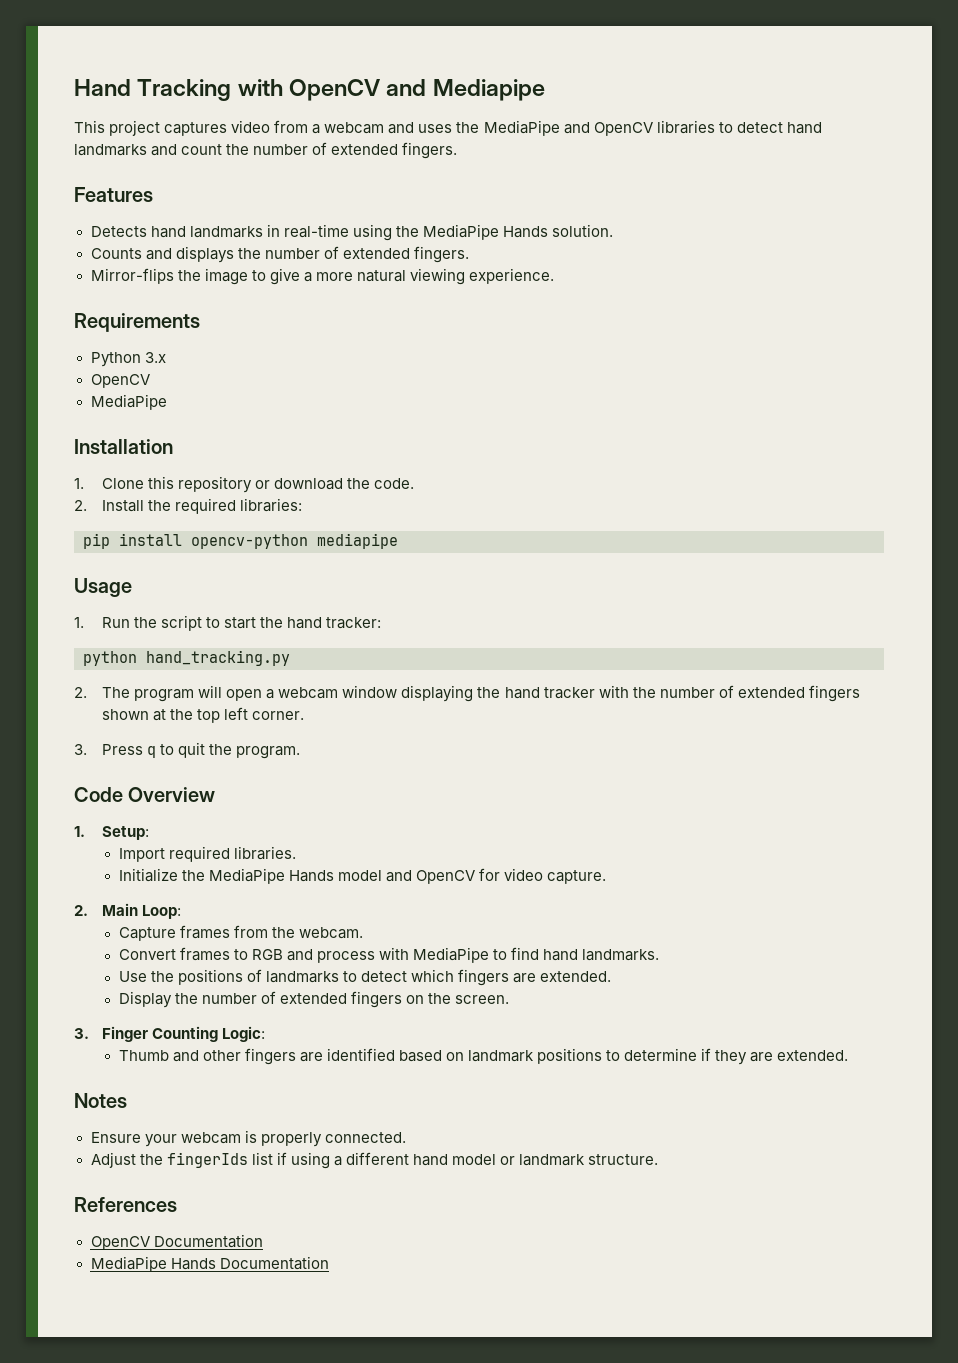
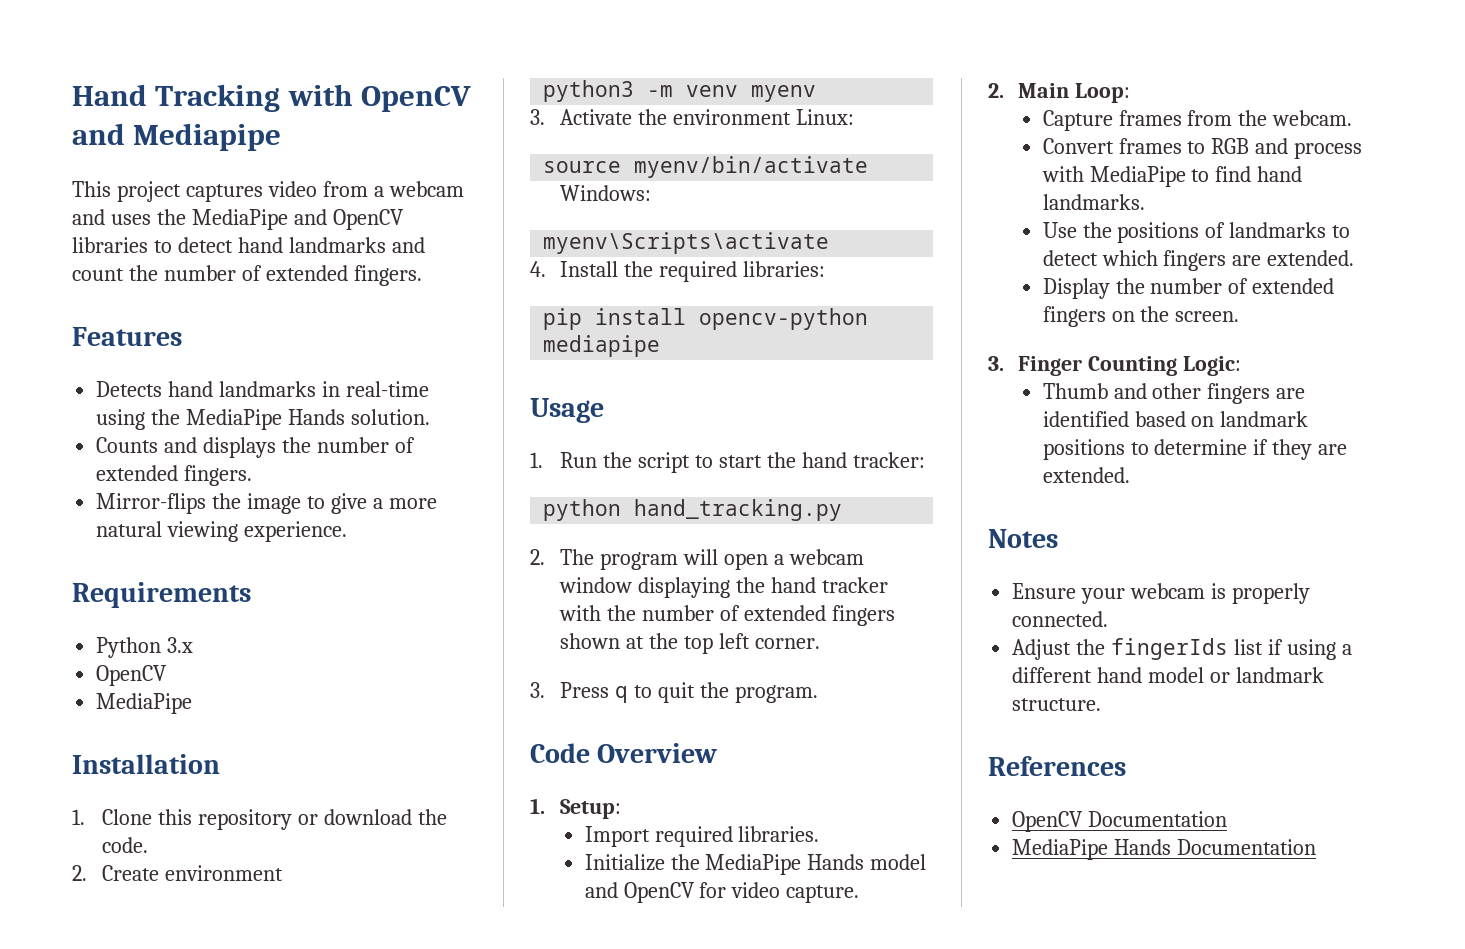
- 2. Install the required libraries:
+ 2. Create environment
+ python3 -m venv myenv
+ 3. Activate the environment Linux:
+ source myenv/bin/activate
+ Windows:
+ myenv\Scripts\activate
+ 4. Install the required libraries:

